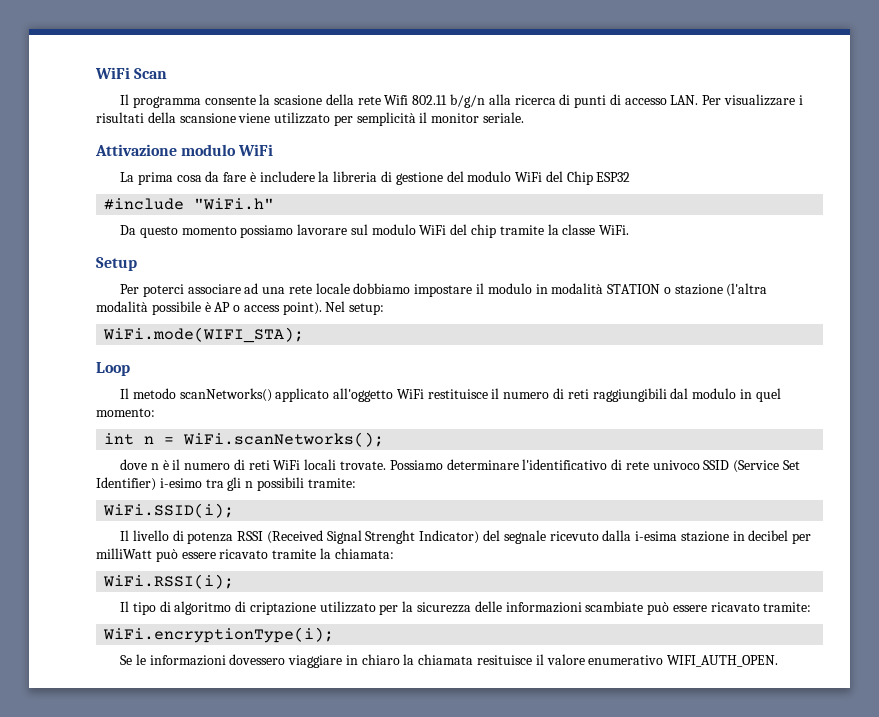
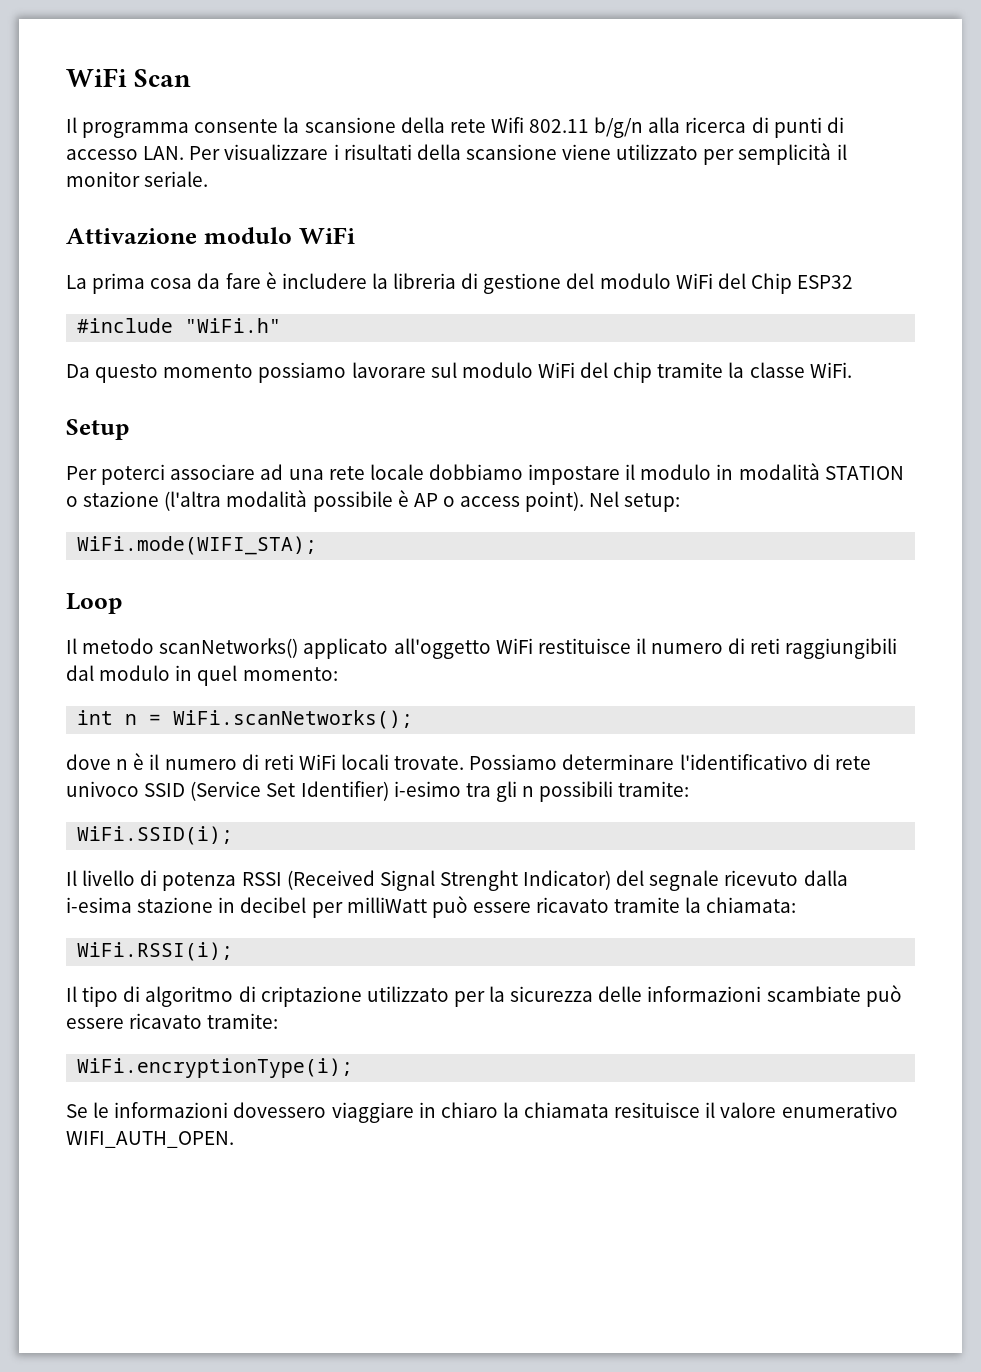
- Il programma consente la scasione della rete Wifi 802.11 b/g/n alla ricerca di punti di accesso LAN. Per visualizzare i risultati della scansione viene utilizzato per semplicità il monitor seriale.
+ Il programma consente la scansione della rete Wifi 802.11 b/g/n alla ricerca di punti di accesso LAN. Per visualizzare i risultati della scansione viene utilizzato per semplicità il monitor seriale.

